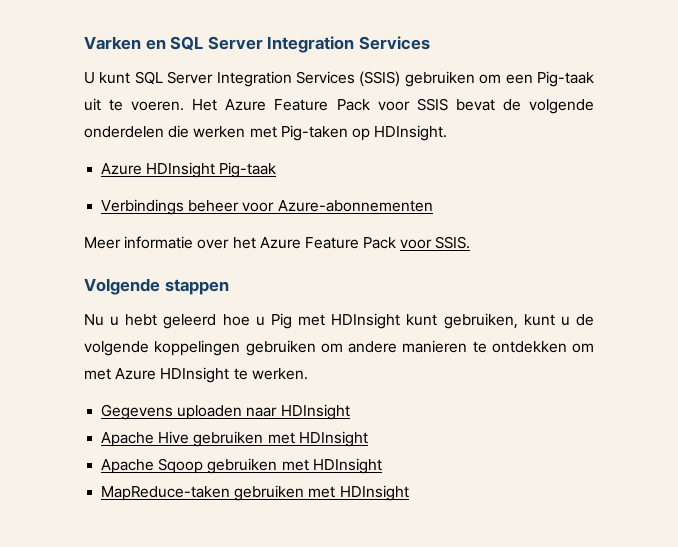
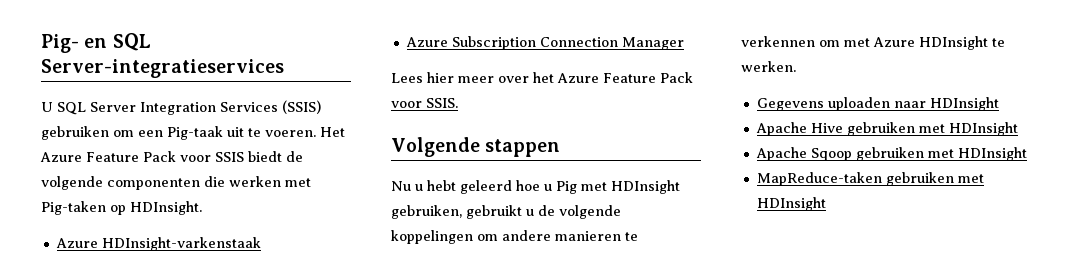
- Varken en SQL Server Integration Services
+ Pig- en SQL Server-integratieservices
- U kunt SQL Server Integration Services (SSIS) gebruiken om een Pig-taak uit te voeren.
+ U SQL Server Integration Services (SSIS) gebruiken om een Pig-taak uit te voeren.
- Het Azure Feature Pack voor SSIS bevat de volgende onderdelen die werken met Pig-taken op HDInsight.
+ Het Azure Feature Pack voor SSIS biedt de volgende componenten die werken met Pig-taken op HDInsight.
- Azure HDInsight Pig-taak
- Verbindings beheer voor Azure-abonnementen
- Meer informatie over het Azure Feature Pack voor SSIS.
+ Azure HDInsight-varkenstaak
+ Azure Subscription Connection Manager
+ Lees hier meer over het Azure Feature Pack voor SSIS.
- Nu u hebt geleerd hoe u Pig met HDInsight kunt gebruiken, kunt u de volgende koppelingen gebruiken om andere manieren te ontdekken om met Azure HDInsight te werken.
+ Nu u hebt geleerd hoe u Pig met HDInsight gebruiken, gebruikt u de volgende koppelingen om andere manieren te verkennen om met Azure HDInsight te werken.

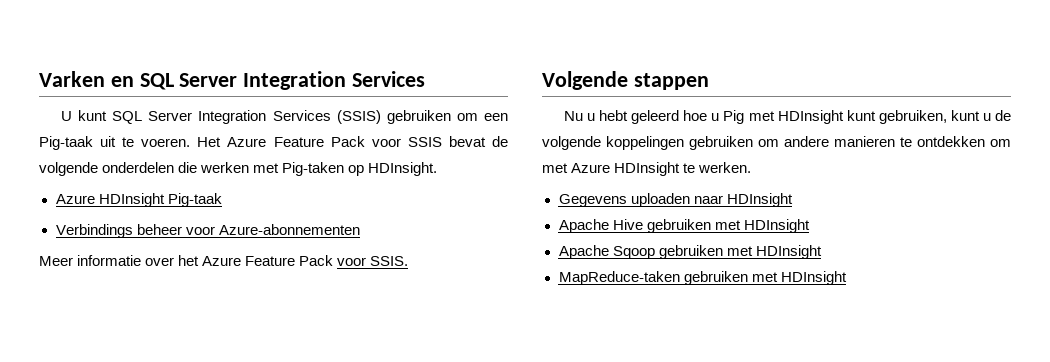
- Pig- en SQL Server-integratieservices
+ Varken en SQL Server Integration Services
- U SQL Server Integration Services (SSIS) gebruiken om een Pig-taak uit te voeren.
+ U kunt SQL Server Integration Services (SSIS) gebruiken om een Pig-taak uit te voeren.
- Het Azure Feature Pack voor SSIS biedt de volgende componenten die werken met Pig-taken op HDInsight.
+ Het Azure Feature Pack voor SSIS bevat de volgende onderdelen die werken met Pig-taken op HDInsight.
- Azure HDInsight-varkenstaak
- Azure Subscription Connection Manager
- Lees hier meer over het Azure Feature Pack voor SSIS.
+ Azure HDInsight Pig-taak
+ Verbindings beheer voor Azure-abonnementen
+ Meer informatie over het Azure Feature Pack voor SSIS.
- Nu u hebt geleerd hoe u Pig met HDInsight gebruiken, gebruikt u de volgende koppelingen om andere manieren te verkennen om met Azure HDInsight te werken.
+ Nu u hebt geleerd hoe u Pig met HDInsight kunt gebruiken, kunt u de volgende koppelingen gebruiken om andere manieren te ontdekken om met Azure HDInsight te werken.

